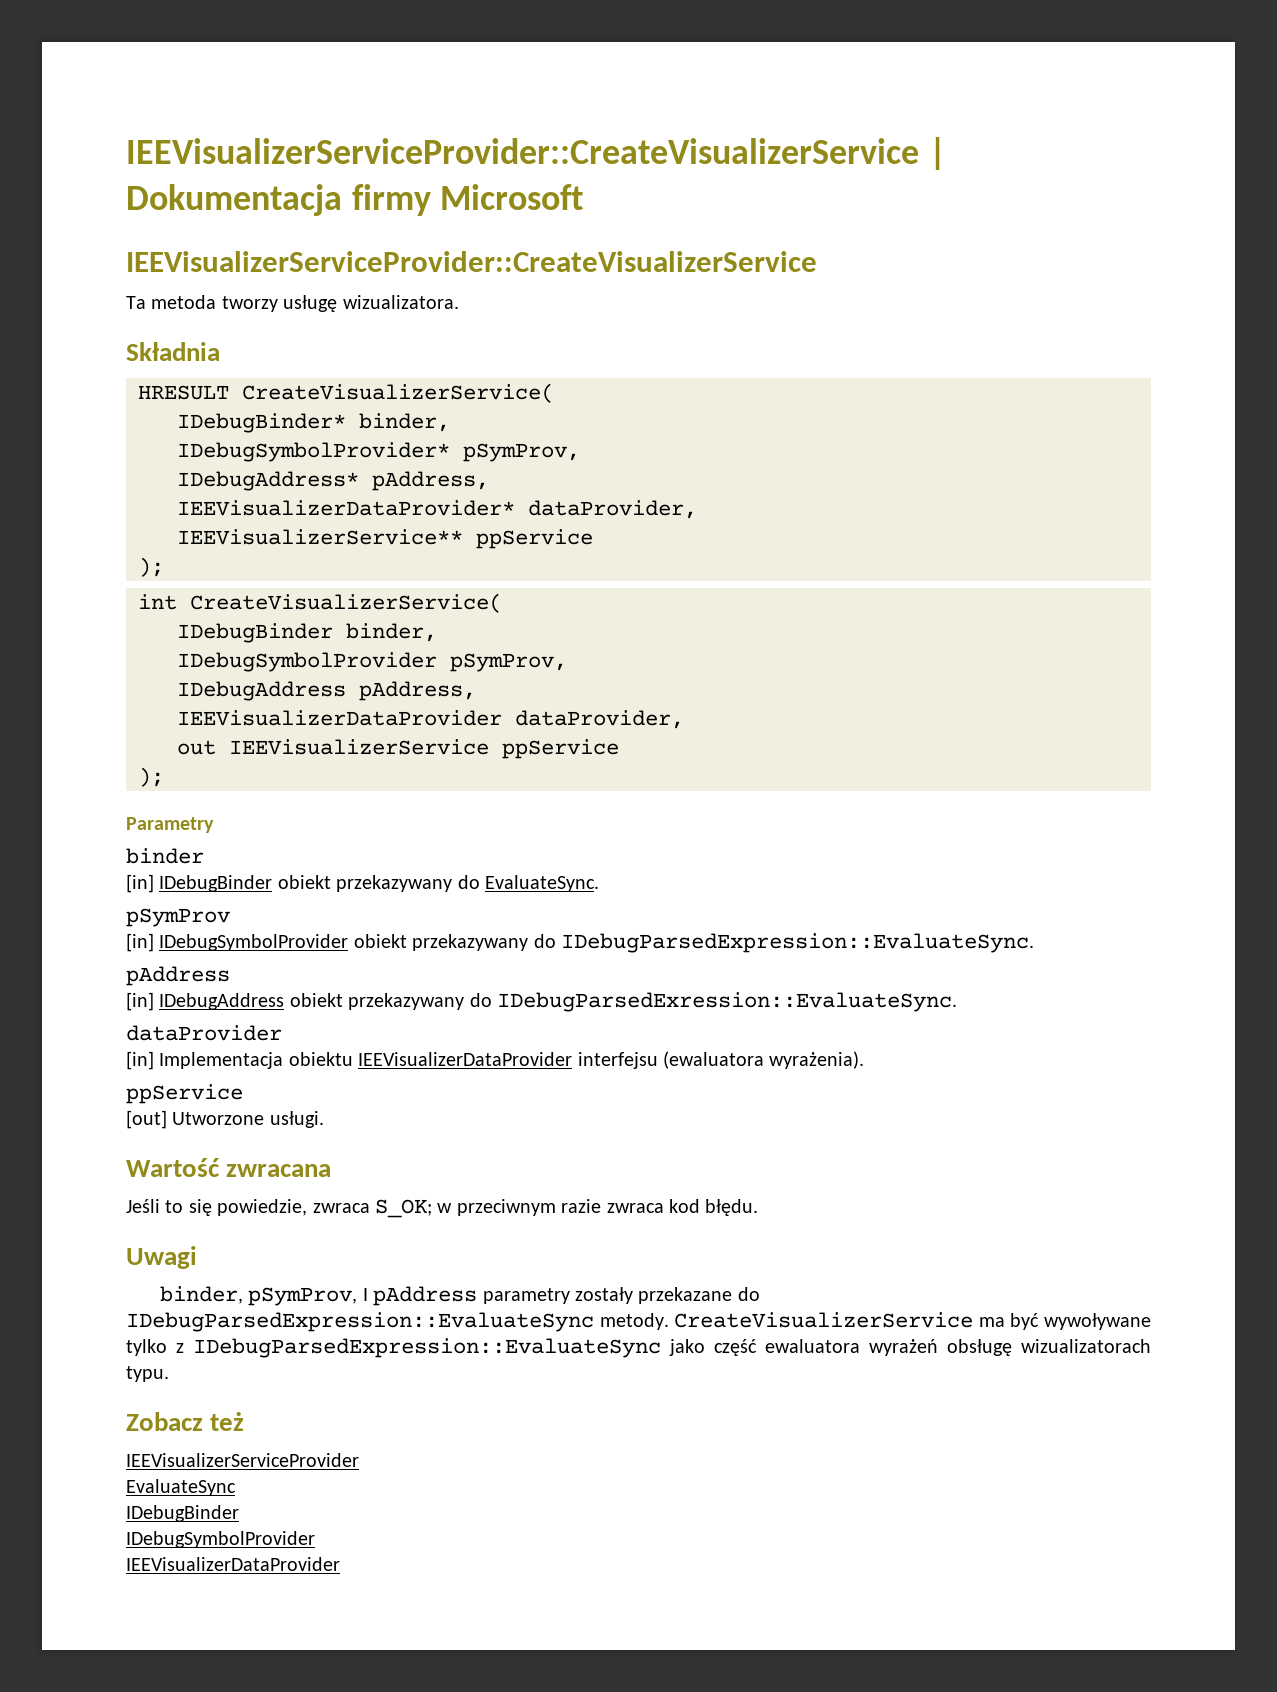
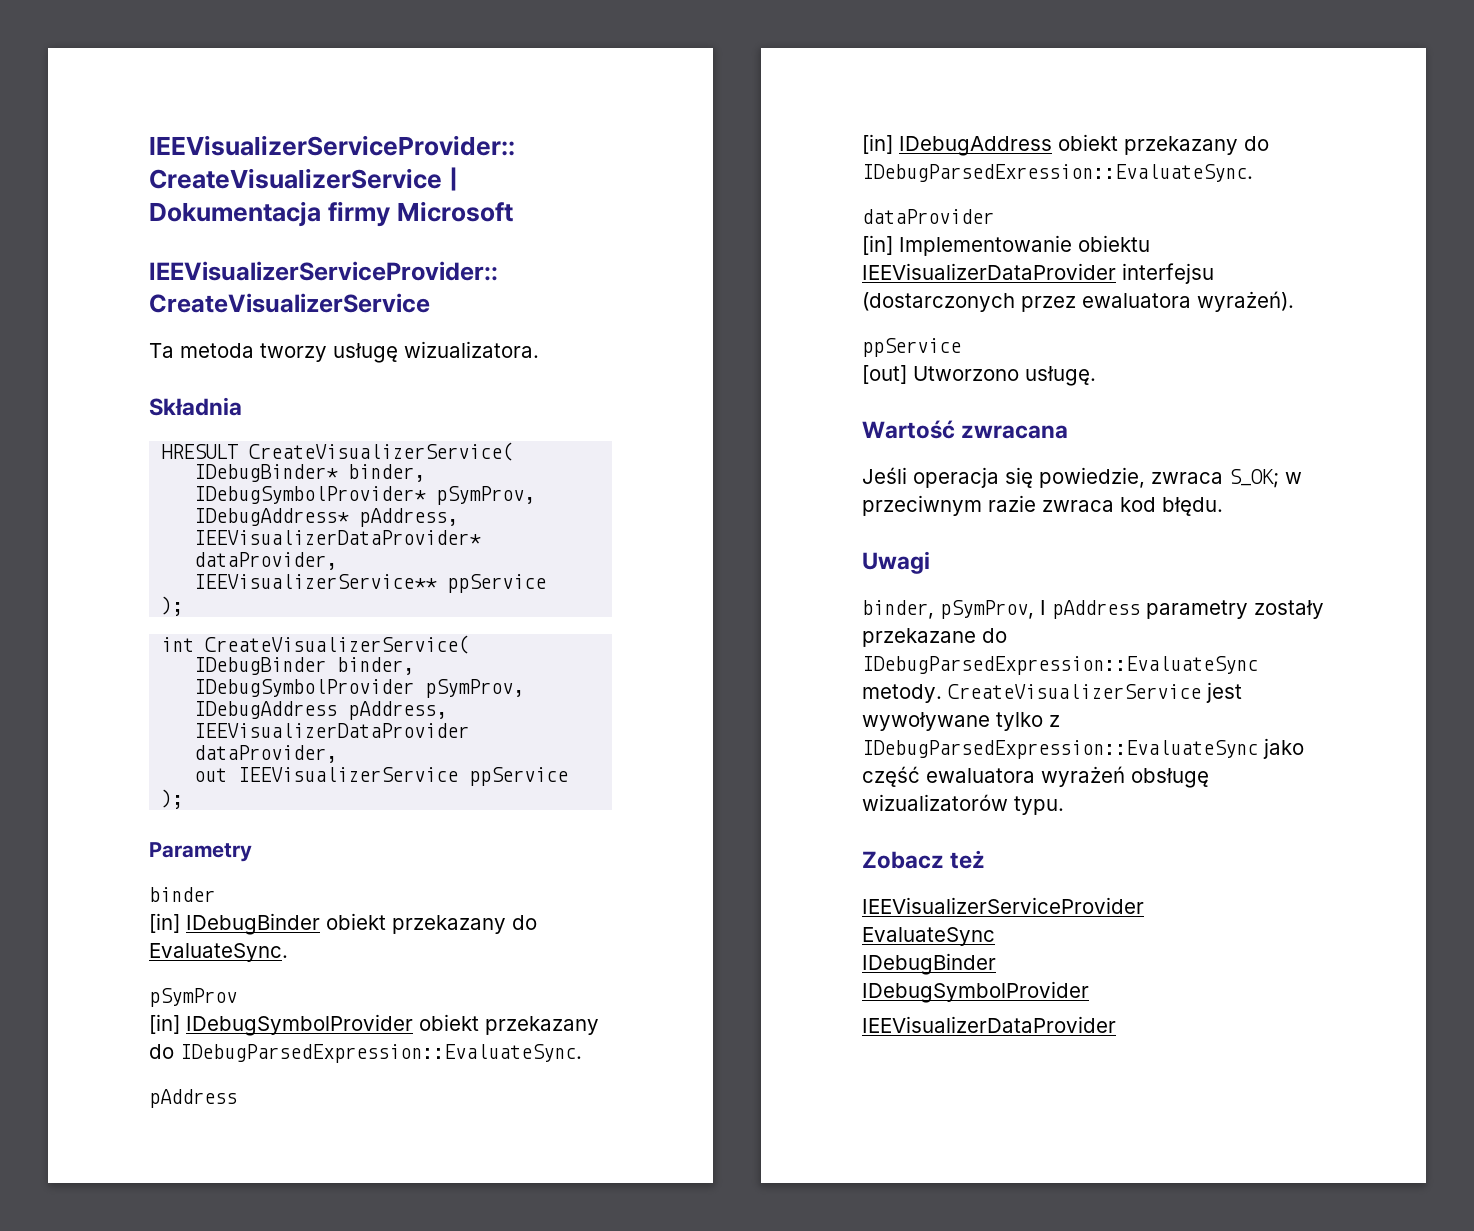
- [in] IDebugBinder obiekt przekazywany do EvaluateSync.
+ [in] IDebugBinder obiekt przekazany do EvaluateSync.
- [in] IDebugSymbolProvider obiekt przekazywany do IDebugParsedExpression::EvaluateSync.
+ [in] IDebugSymbolProvider obiekt przekazany do IDebugParsedExpression::EvaluateSync.
- [in] IDebugAddress obiekt przekazywany do IDebugParsedExression::EvaluateSync.
+ [in] IDebugAddress obiekt przekazany do IDebugParsedExression::EvaluateSync.
- [in] Implementacja obiektu IEEVisualizerDataProvider interfejsu (ewaluatora wyrażenia).
+ [in] Implementowanie obiektu IEEVisualizerDataProvider interfejsu (dostarczonych przez ewaluatora wyrażeń).
- [out] Utworzone usługi.
+ [out] Utworzono usługę.
- Jeśli to się powiedzie, zwraca S_OK; w przeciwnym razie zwraca kod błędu.
+ Jeśli operacja się powiedzie, zwraca S_OK; w przeciwnym razie zwraca kod błędu.
- CreateVisualizerService ma być wywoływane tylko z IDebugParsedExpression::EvaluateSync jako część ewaluatora wyrażeń obsługę wizualizatorach typu.
+ CreateVisualizerService jest wywoływane tylko z IDebugParsedExpression::EvaluateSync jako część ewaluatora wyrażeń obsługę wizualizatorów typu.

